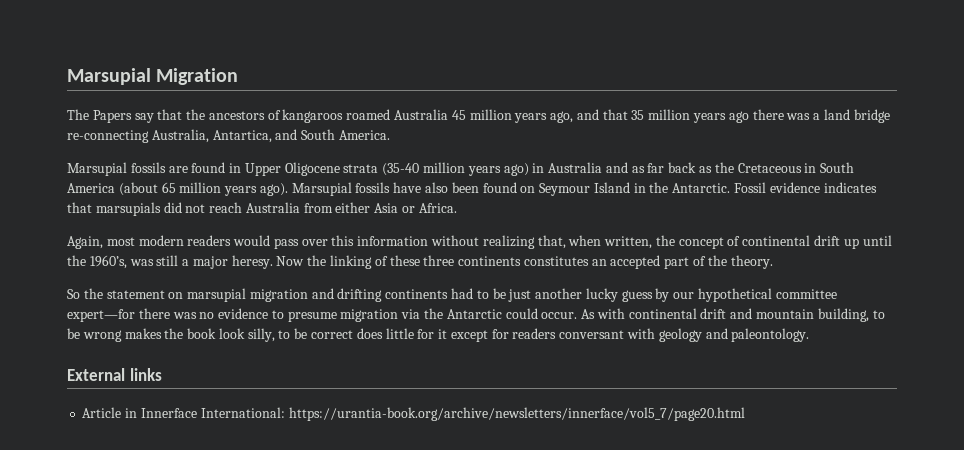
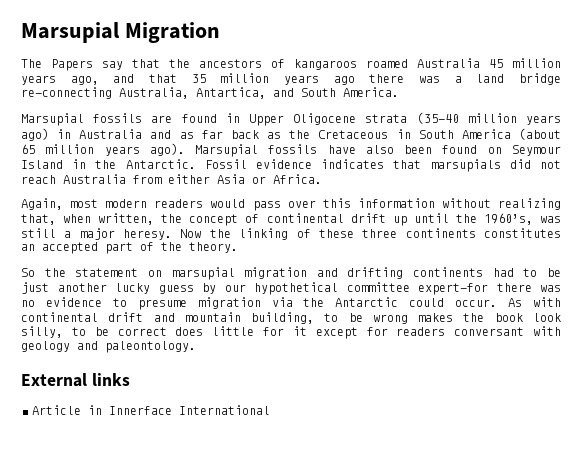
- Article in Innerface International: https://urantia-book.org/archive/newsletters/innerface/vol5_7/page20.html
+ Article in Innerface International

